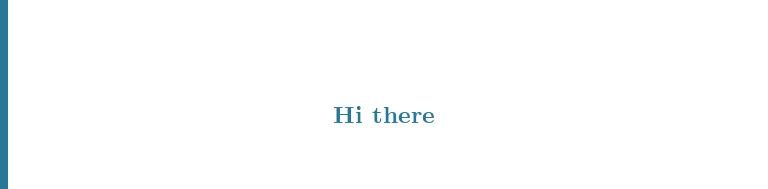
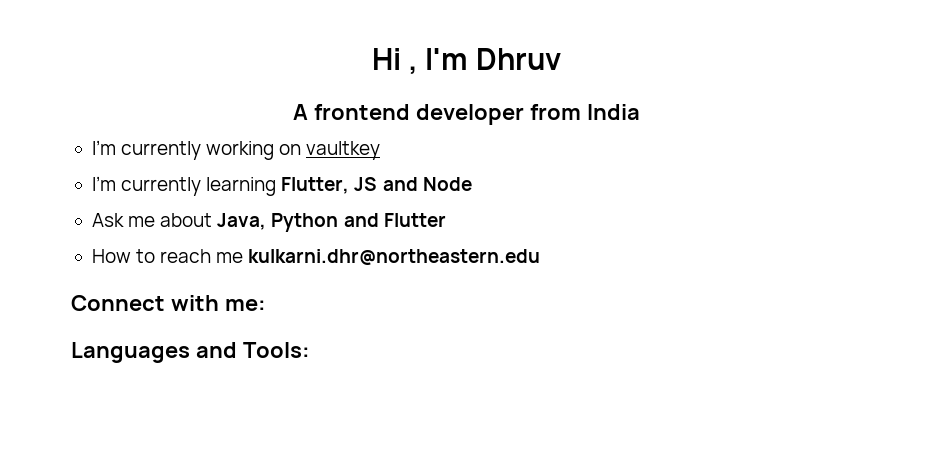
- Hi there
+ Hi , I'm Dhruv
+ A frontend developer from India
+ I’m currently working on vaultkey
+ I’m currently learning Flutter, JS and Node
+ Ask me about Java, Python and Flutter
+ How to reach me kulkarni.dhr@northeastern.edu
+ Connect with me:
+ Languages and Tools:

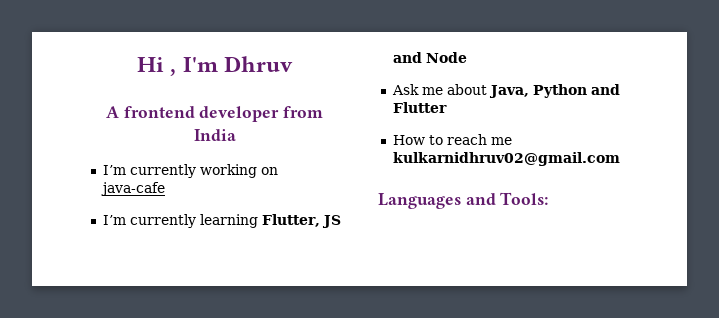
- I’m currently working on vaultkey
+ I’m currently working on java-cafe
- How to reach me kulkarni.dhr@northeastern.edu
- Connect with me:
+ How to reach me kulkarnidhruv02@gmail.com

